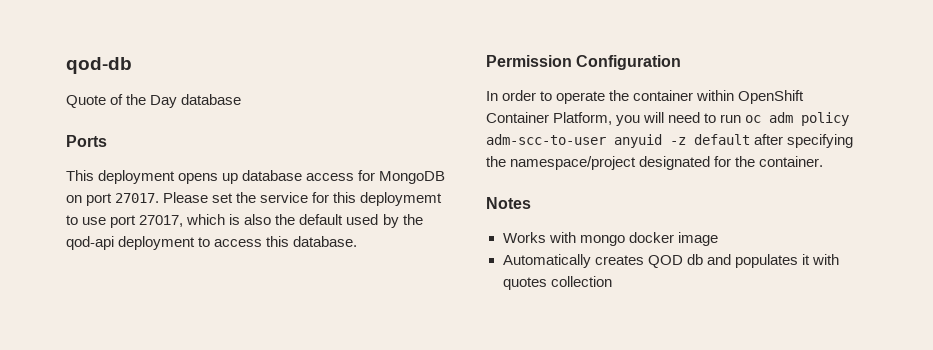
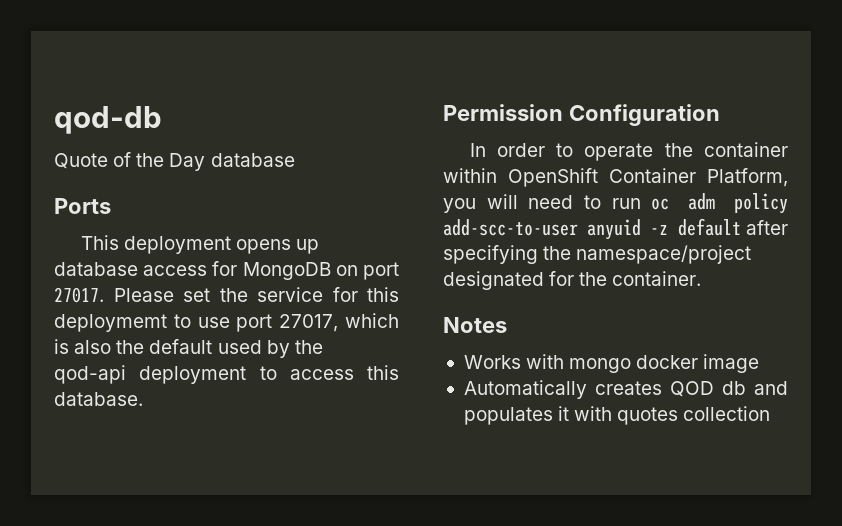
- In order to operate the container within OpenShift Container Platform, you will need to run oc adm policy adm-scc-to-user anyuid -z default after specifying the namespace/project designated for the container.
+ In order to operate the container within OpenShift Container Platform, you will need to run oc adm policy add-scc-to-user anyuid -z default after specifying the namespace/project designated for the container.

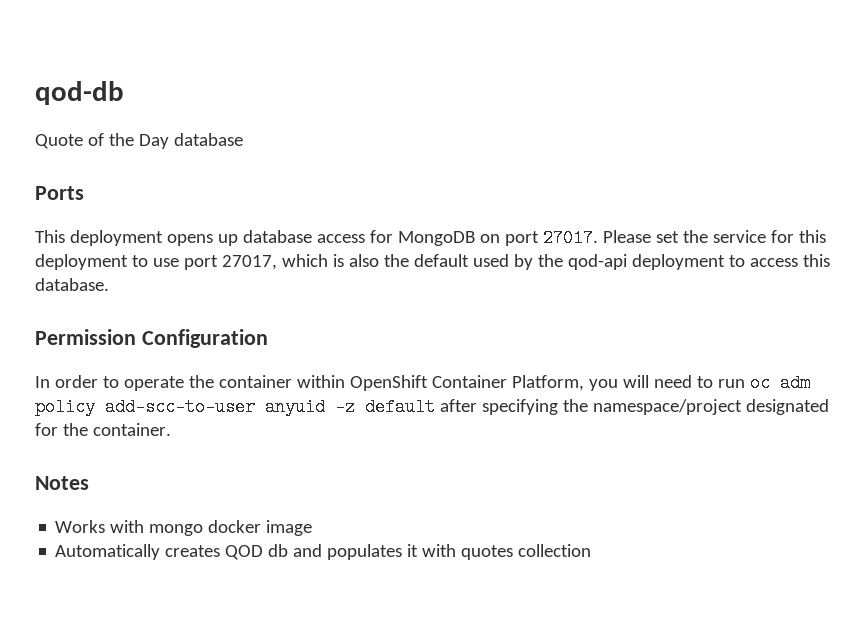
- Please set the service for this deploymemt to use port 27017, which is also the default used by the qod-api deployment to access this database.
+ Please set the service for this deployment to use port 27017, which is also the default used by the qod-api deployment to access this database.

